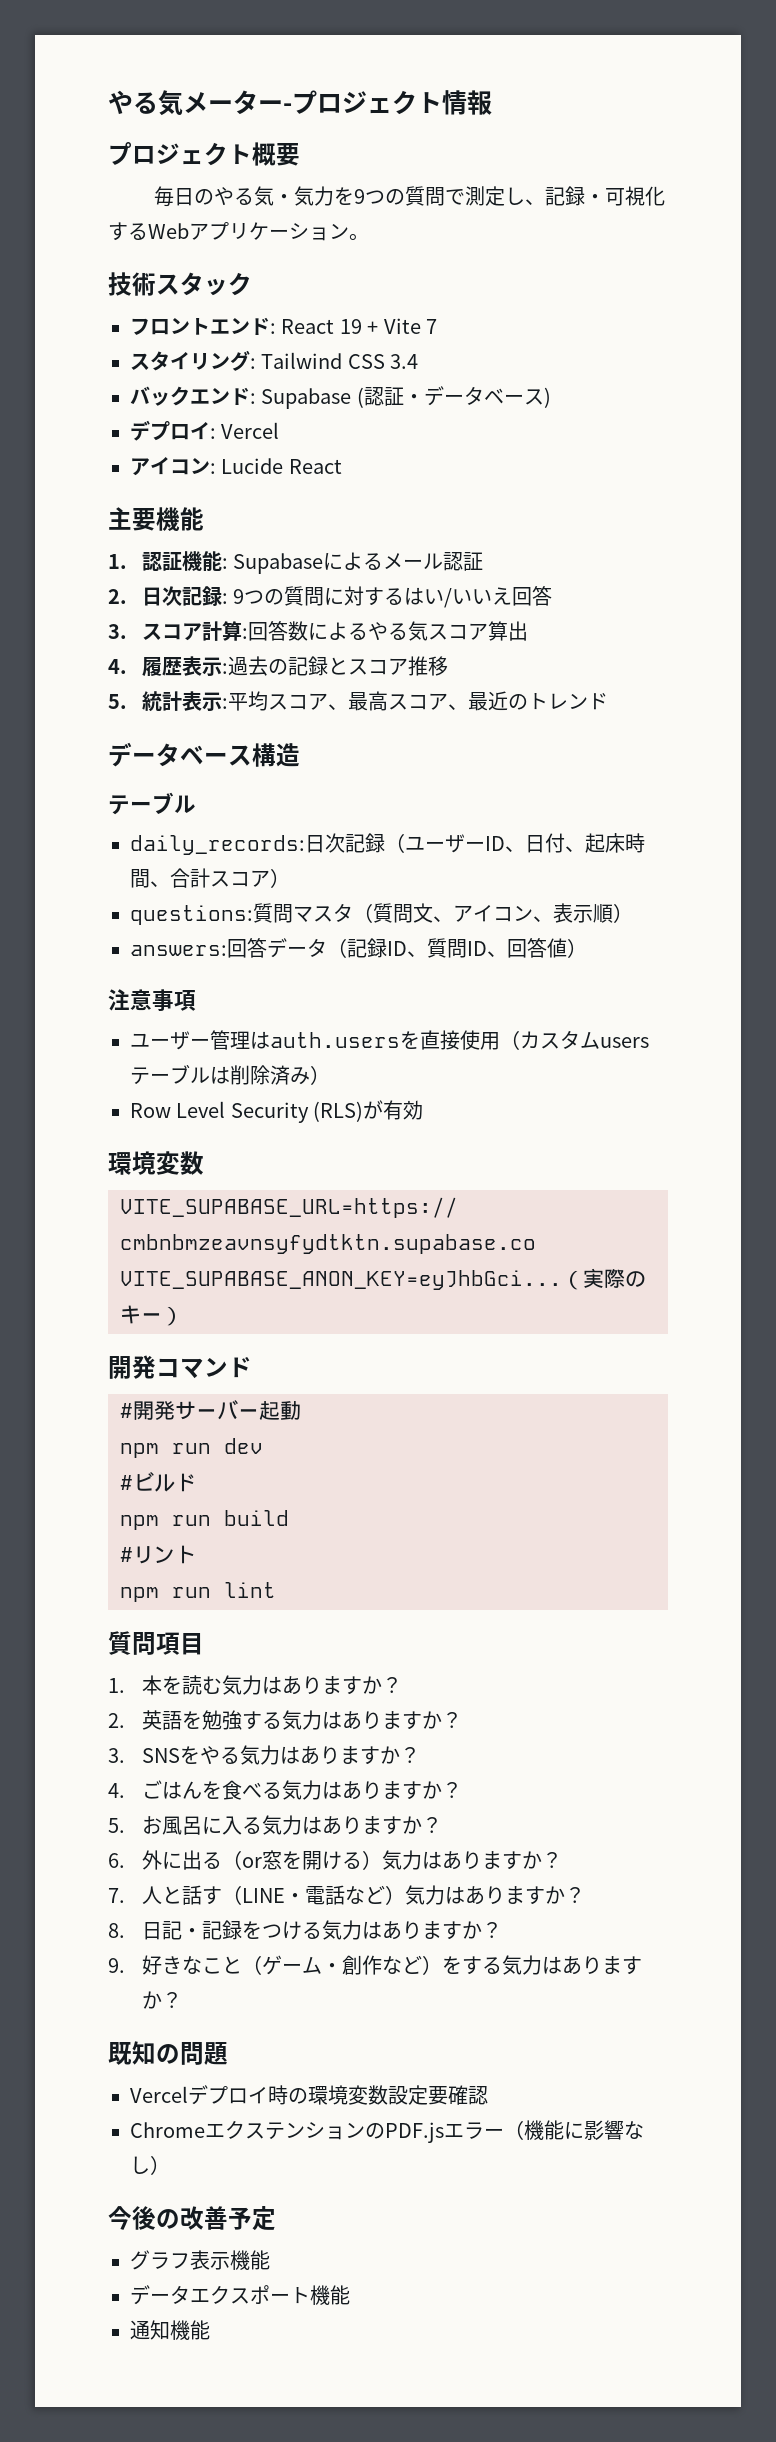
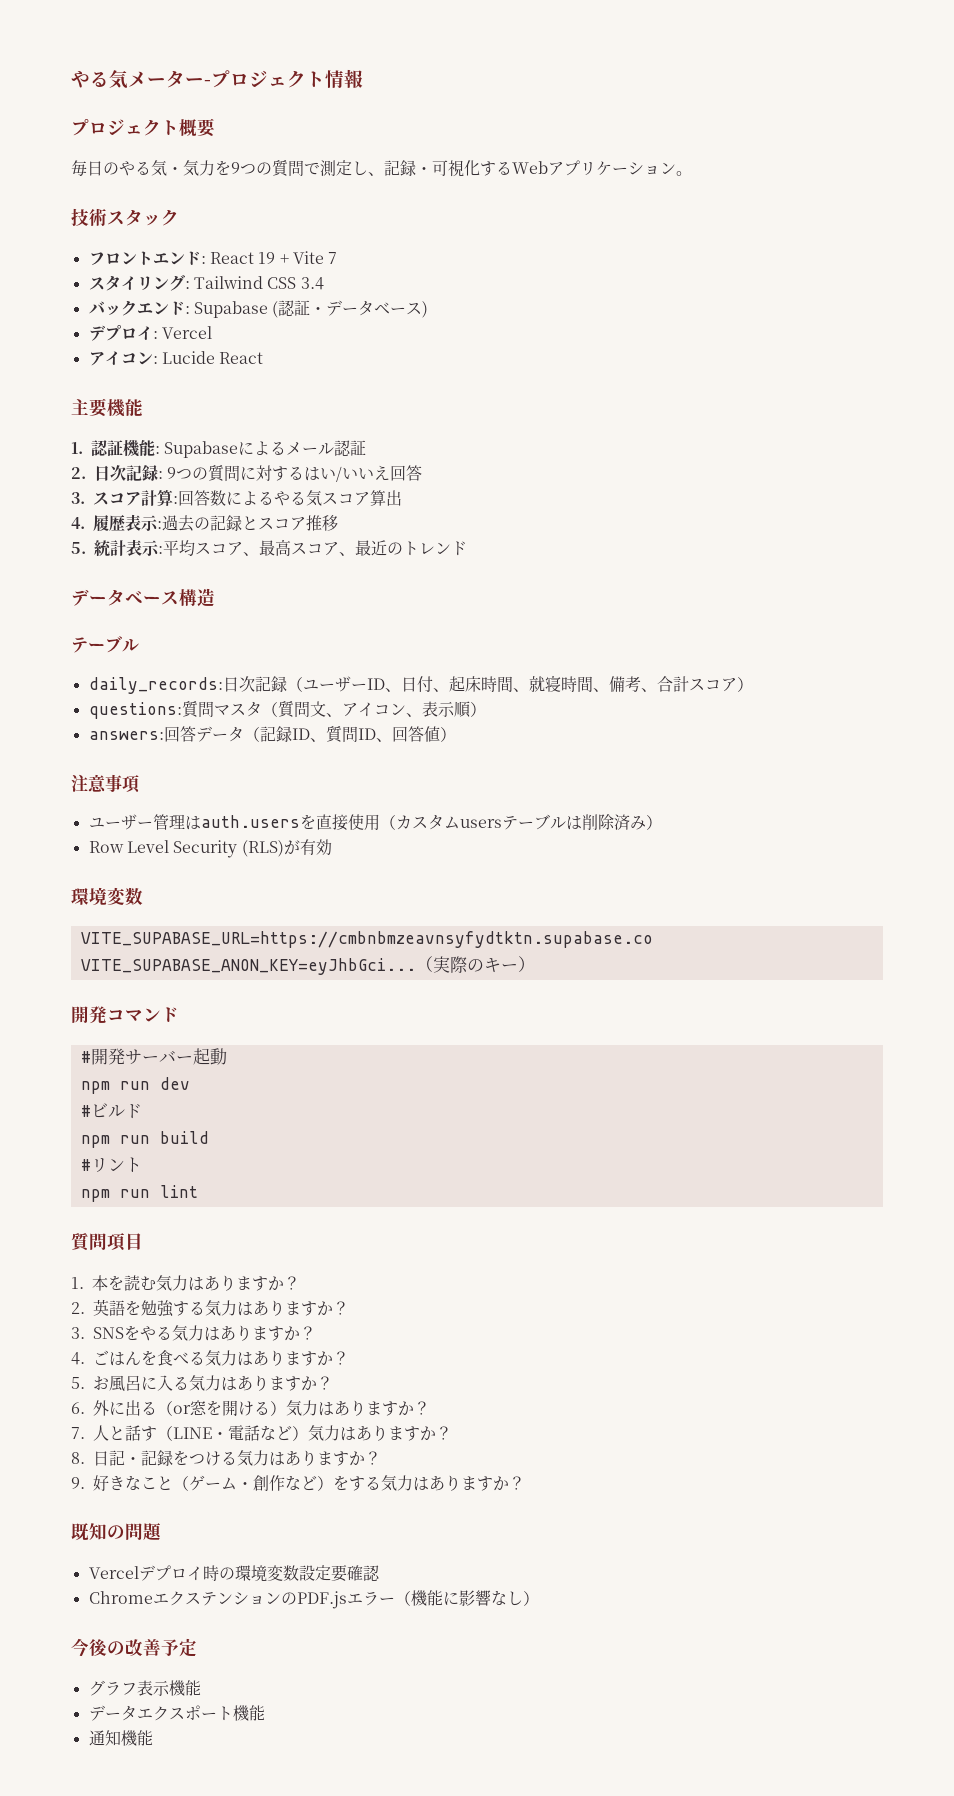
- daily_records:日次記録（ユーザーID、日付、起床時間、合計スコア）
+ daily_records:日次記録（ユーザーID、日付、起床時間、就寝時間、備考、合計スコア）

